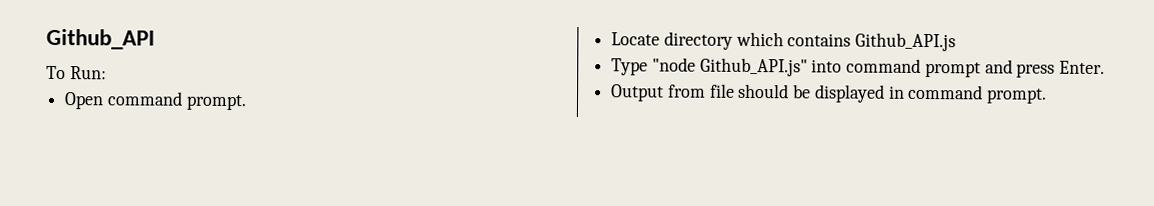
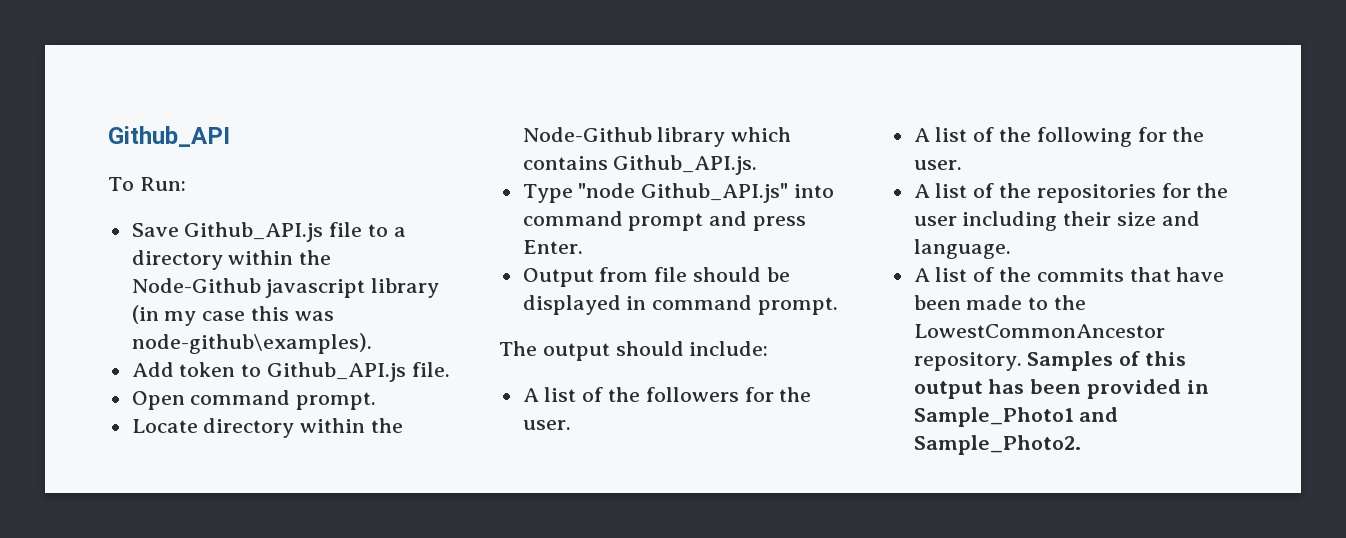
+ Save Github_API.js file to a directory within the Node-Github javascript library (in my case this was node-github\examples).
+ Add token to Github_API.js file.
- Locate directory which contains Github_API.js
+ Locate directory within the Node-Github library which contains Github_API.js.
+ The output should include:
+ A list of the followers for the user.
+ A list of the following for the user.
+ A list of the repositories for the user including their size and language.
+ A list of the commits that have been made to the LowestCommonAncestor repository. Samples of this output has been provided in Sample_Photo1 and Sample_Photo2.

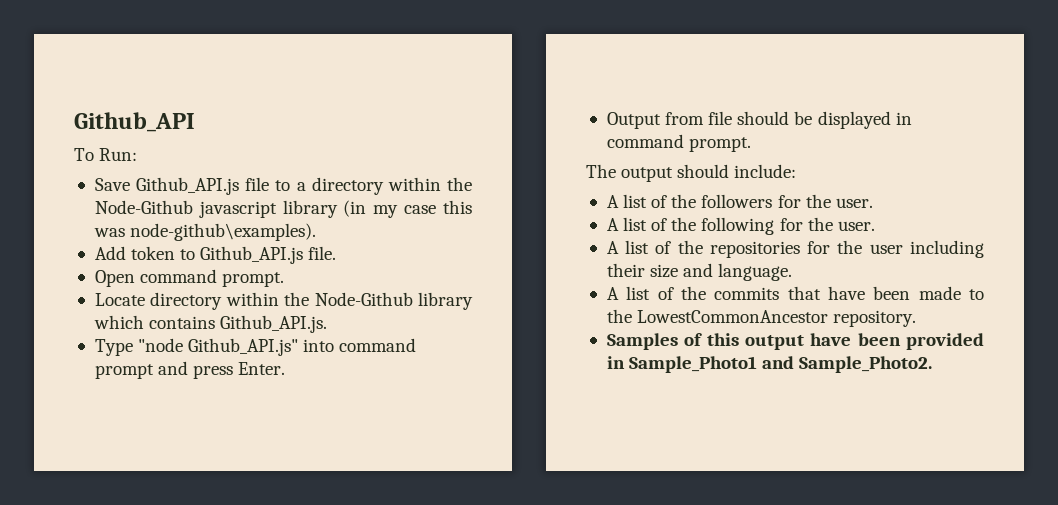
- A list of the commits that have been made to the LowestCommonAncestor repository. Samples of this output has been provided in Sample_Photo1 and Sample_Photo2.
+ A list of the commits that have been made to the LowestCommonAncestor repository.
+ Samples of this output have been provided in Sample_Photo1 and Sample_Photo2.

